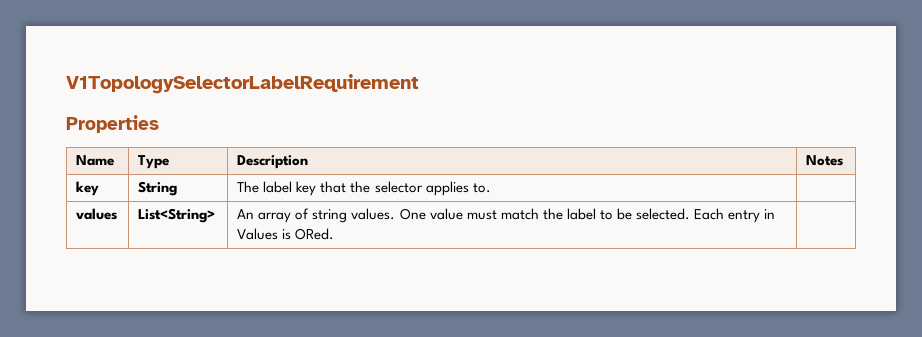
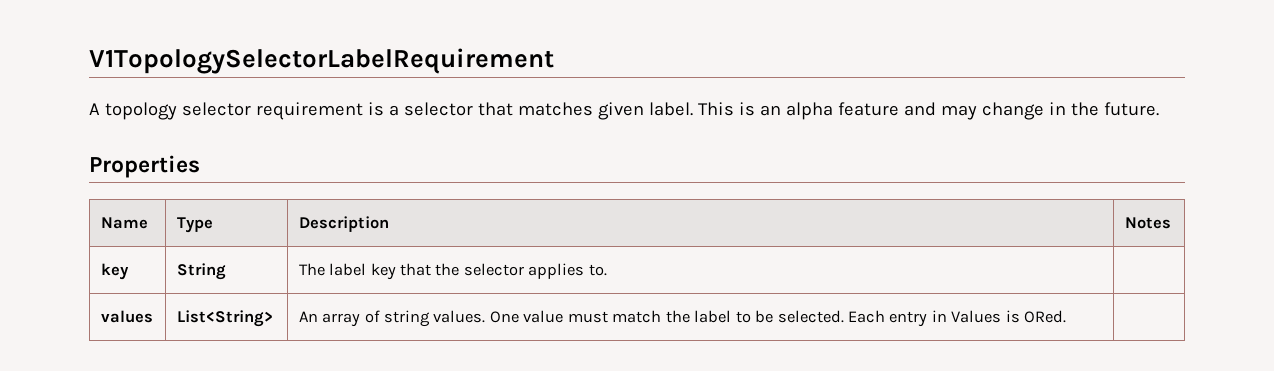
+ A topology selector requirement is a selector that matches given label. This is an alpha feature and may change in the future.

